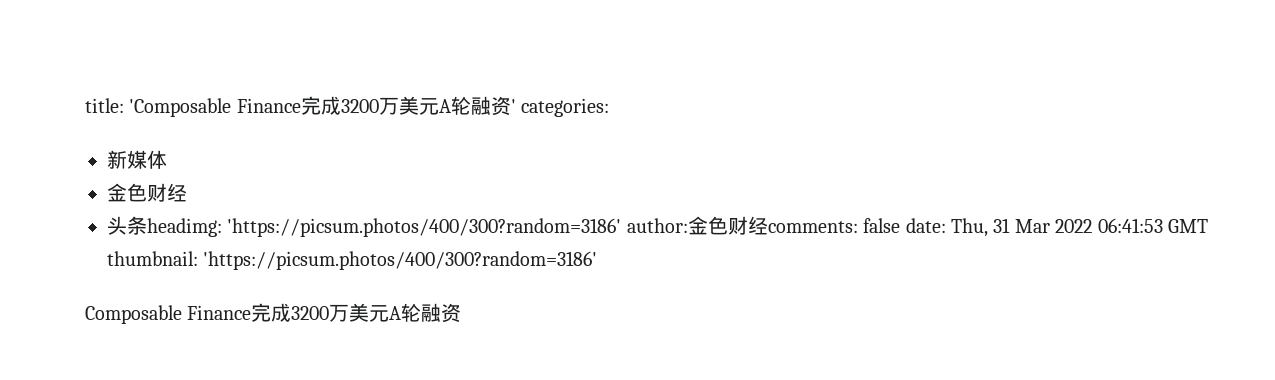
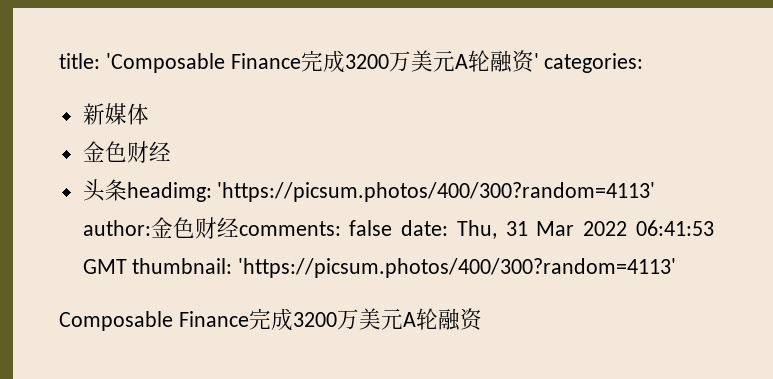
- 头条headimg: 'https://picsum.photos/400/300?random=3186' author:金色财经comments: false date: Thu, 31 Mar 2022 06:41:53 GMT thumbnail: 'https://picsum.photos/400/300?random=3186'
+ 头条headimg: 'https://picsum.photos/400/300?random=4113' author:金色财经comments: false date: Thu, 31 Mar 2022 06:41:53 GMT thumbnail: 'https://picsum.photos/400/300?random=4113'

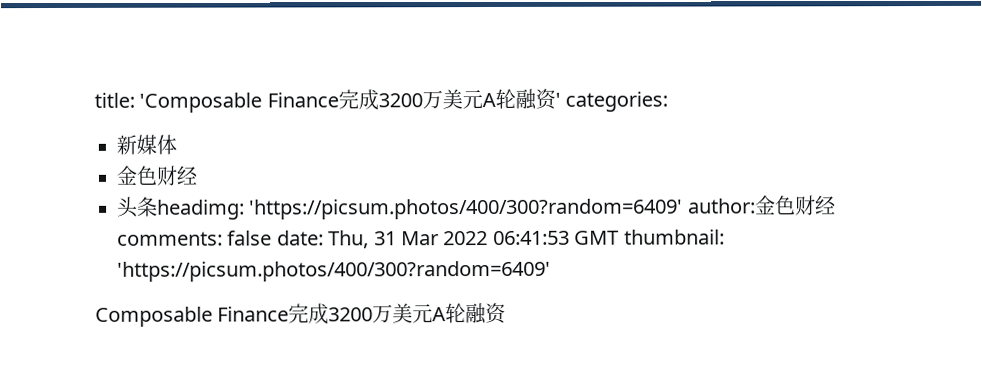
- 头条headimg: 'https://picsum.photos/400/300?random=4113' author:金色财经comments: false date: Thu, 31 Mar 2022 06:41:53 GMT thumbnail: 'https://picsum.photos/400/300?random=4113'
+ 头条headimg: 'https://picsum.photos/400/300?random=6409' author:金色财经comments: false date: Thu, 31 Mar 2022 06:41:53 GMT thumbnail: 'https://picsum.photos/400/300?random=6409'

